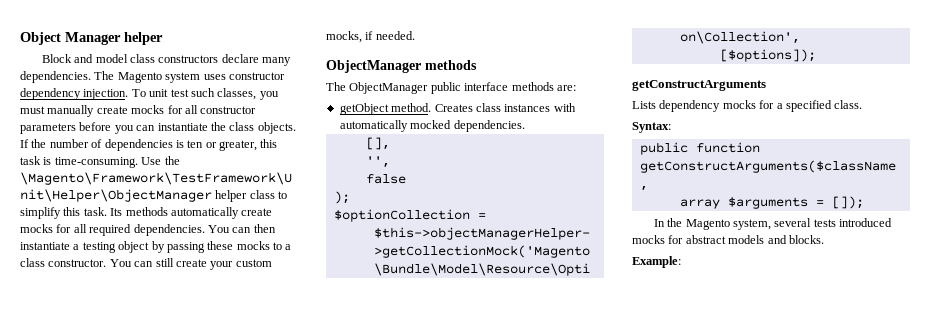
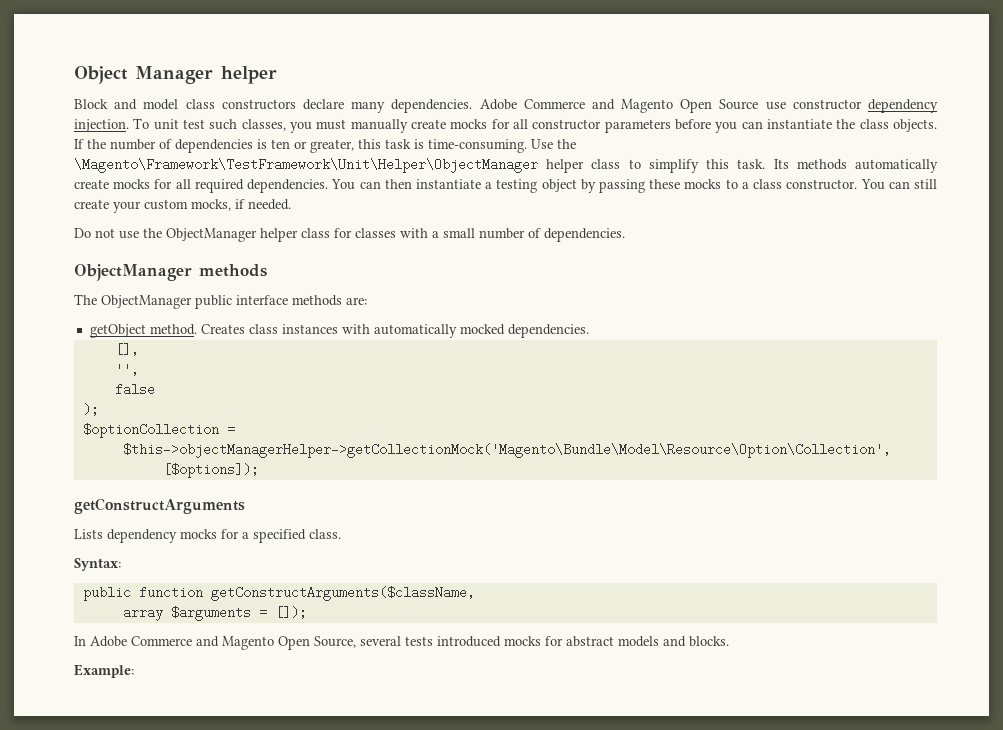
- The Magento system uses constructor dependency injection.
+ Adobe Commerce and Magento Open Source use constructor dependency injection.
+ Do not use the ObjectManager helper class for classes with a small number of dependencies.
- In the Magento system, several tests introduced mocks for abstract models and blocks.
+ In Adobe Commerce and Magento Open Source, several tests introduced mocks for abstract models and blocks.

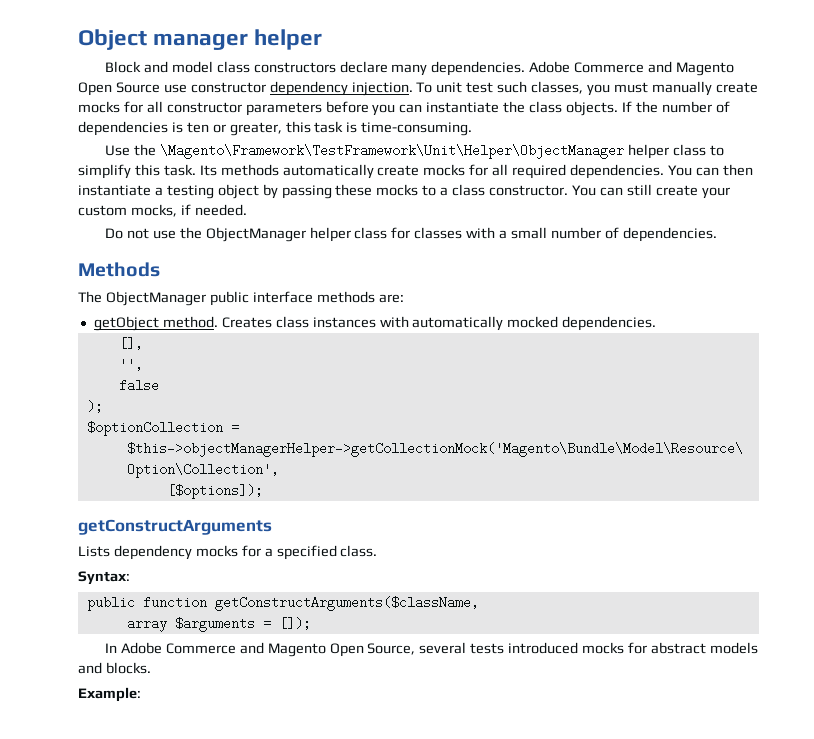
- Object Manager helper
+ Object manager helper
- If the number of dependencies is ten or greater, this task is time-consuming. Use the \Magento\Framework\TestFramework\Unit\Helper\ObjectManager helper class to simplify this task.
+ If the number of dependencies is ten or greater, this task is time-consuming.
+ Use the \Magento\Framework\TestFramework\Unit\Helper\ObjectManager helper class to simplify this task.
- ObjectManager methods
+ Methods

